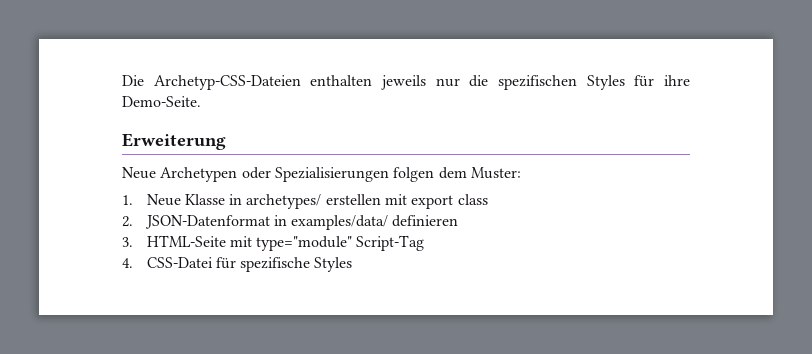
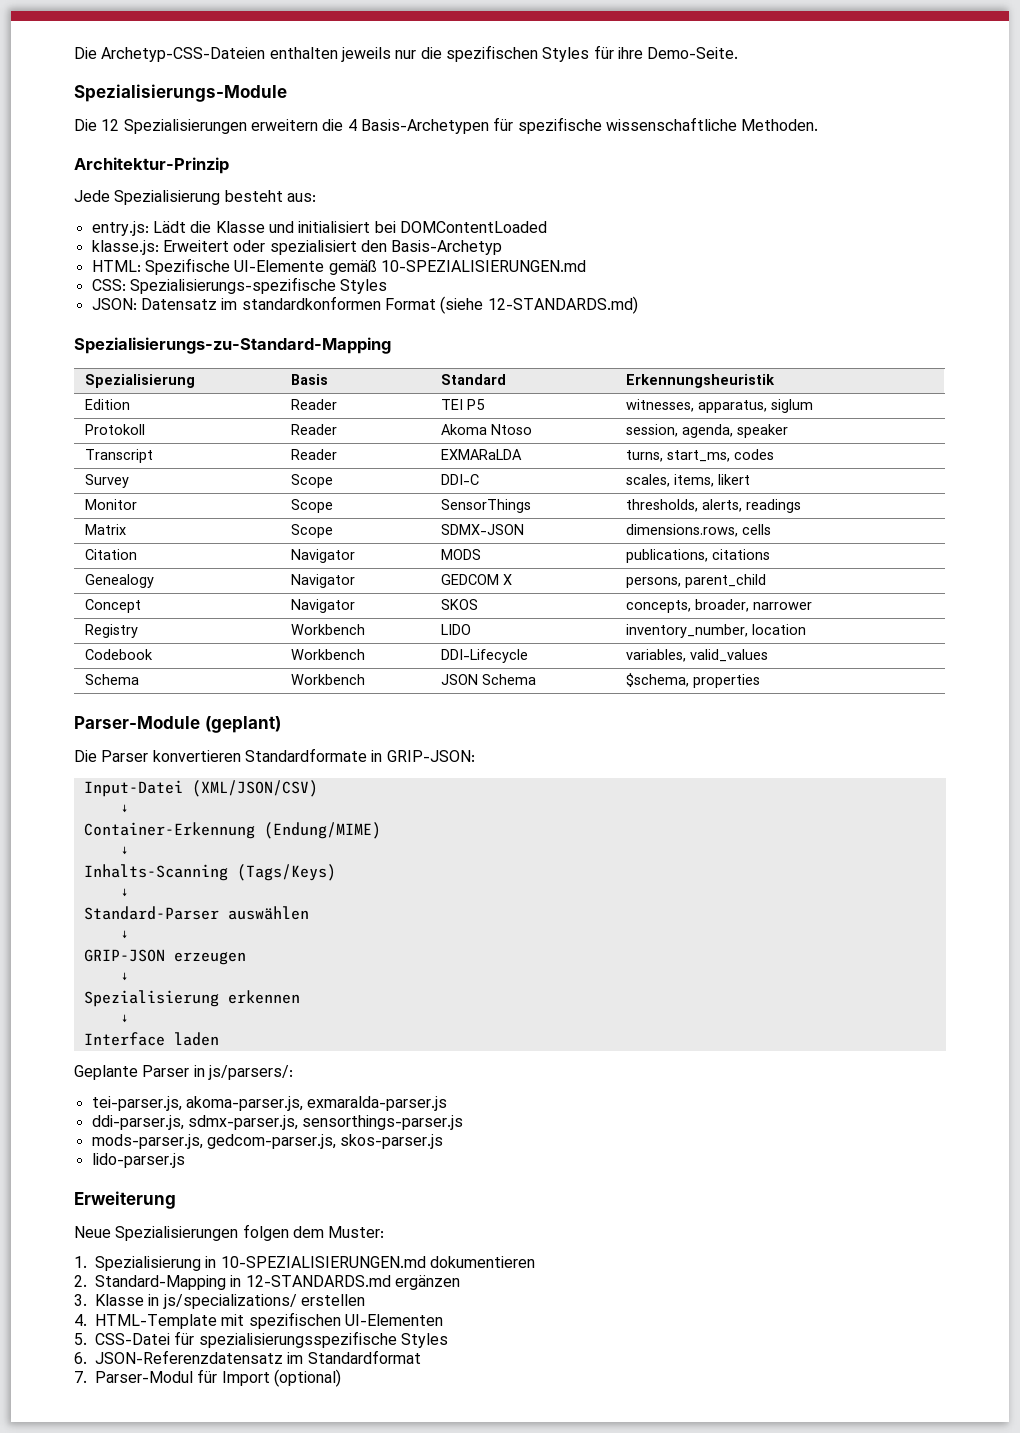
+ Spezialisierungs-Module
+ Die 12 Spezialisierungen erweitern die 4 Basis-Archetypen für spezifische wissenschaftliche Methoden.
+ Architektur-Prinzip
+ Jede Spezialisierung besteht aus:
+ entry.js: Lädt die Klasse und initialisiert bei DOMContentLoaded
+ klasse.js: Erweitert oder spezialisiert den Basis-Archetyp
+ HTML: Spezifische UI-Elemente gemäß 10-SPEZIALISIERUNGEN.md
+ CSS: Spezialisierungs-spezifische Styles
+ JSON: Datensatz im standardkonformen Format (siehe 12-STANDARDS.md)
+ Spezialisierungs-zu-Standard-Mapping
+ Spezialisierung | Basis | Standard | Erkennungsheuristik
+ Edition | Reader | TEI P5 | witnesses, apparatus, siglum
+ Protokoll | Reader | Akoma Ntoso | session, agenda, speaker
+ Transcript | Reader | EXMARaLDA | turns, start_ms, codes
+ Survey | Scope | DDI-C | scales, items, likert
+ Monitor | Scope | SensorThings | thresholds, alerts, readings
+ Matrix | Scope | SDMX-JSON | dimensions.rows, cells
+ Citation | Navigator | MODS | publications, citations
+ Genealogy | Navigator | GEDCOM X | persons, parent_child
+ Concept | Navigator | SKOS | concepts, broader, narrower
+ Registry | Workbench | LIDO | inventory_number, location
+ Codebook | Workbench | DDI-Lifecycle | variables, valid_values
+ Schema | Workbench | JSON Schema | $schema, properties
+ Parser-Module (geplant)
+ Die Parser konvertieren Standardformate in GRIP-JSON:
+ Input-Datei (XML/JSON/CSV)
+ ↓
+ Container-Erkennung (Endung/MIME)
+ ↓
+ Inhalts-Scanning (Tags/Keys)
+ ↓
+ Standard-Parser auswählen
+ ↓
+ GRIP-JSON erzeugen
+ ↓
+ Spezialisierung erkennen
+ ↓
+ Interface laden
+ Geplante Parser in js/parsers/:
+ tei-parser.js, akoma-parser.js, exmaralda-parser.js
+ ddi-parser.js, sdmx-parser.js, sensorthings-parser.js
+ mods-parser.js, gedcom-parser.js, skos-parser.js
+ lido-parser.js
- Neue Archetypen oder Spezialisierungen folgen dem Muster:
+ Neue Spezialisierungen folgen dem Muster:
- 1. Neue Klasse in archetypes/ erstellen mit export class
- 2. JSON-Datenformat in examples/data/ definieren
- 3. HTML-Seite mit type="module" Script-Tag
- 4. CSS-Datei für spezifische Styles
+ 1. Spezialisierung in 10-SPEZIALISIERUNGEN.md dokumentieren
+ 2. Standard-Mapping in 12-STANDARDS.md ergänzen
+ 3. Klasse in js/specializations/ erstellen
+ 4. HTML-Template mit spezifischen UI-Elementen
+ 5. CSS-Datei für spezialisierungsspezifische Styles
+ 6. JSON-Referenzdatensatz im Standardformat
+ 7. Parser-Modul für Import (optional)

